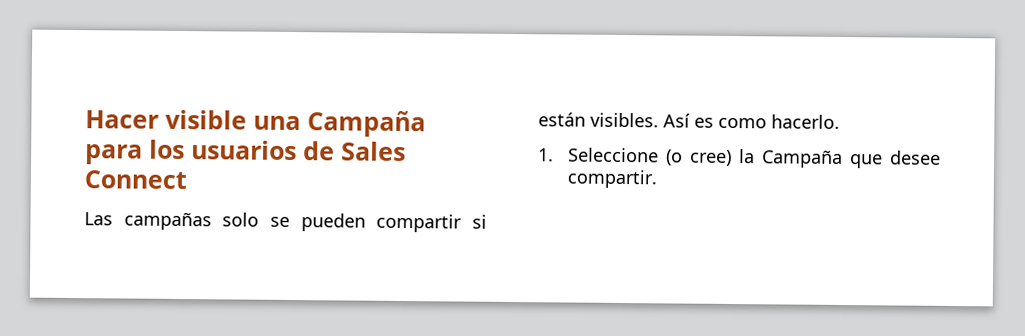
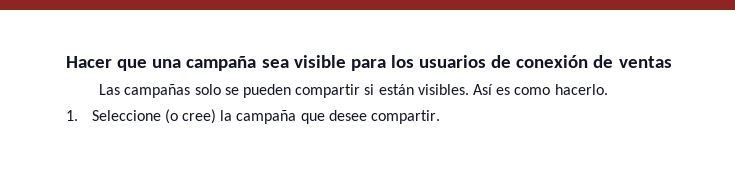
- Hacer visible una Campaña para los usuarios de Sales Connect
+ Hacer que una campaña sea visible para los usuarios de conexión de ventas
- 1. Seleccione (o cree) la Campaña que desee compartir.
+ 1. Seleccione (o cree) la campaña que desee compartir.

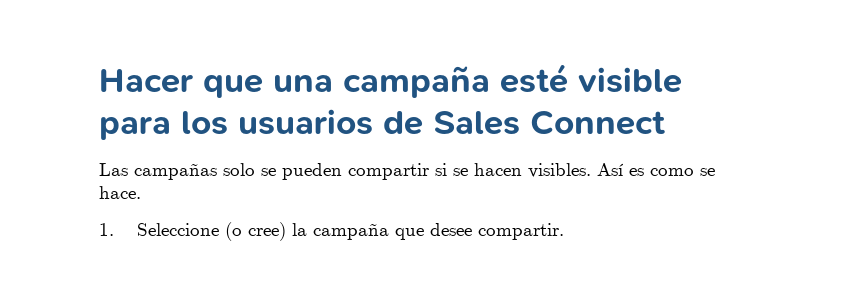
- Hacer que una campaña sea visible para los usuarios de conexión de ventas
+ Hacer que una campaña esté visible para los usuarios de Sales Connect
- Las campañas solo se pueden compartir si están visibles.
+ Las campañas solo se pueden compartir si se hacen visibles.
- Así es como hacerlo.
+ Así es como se hace.

